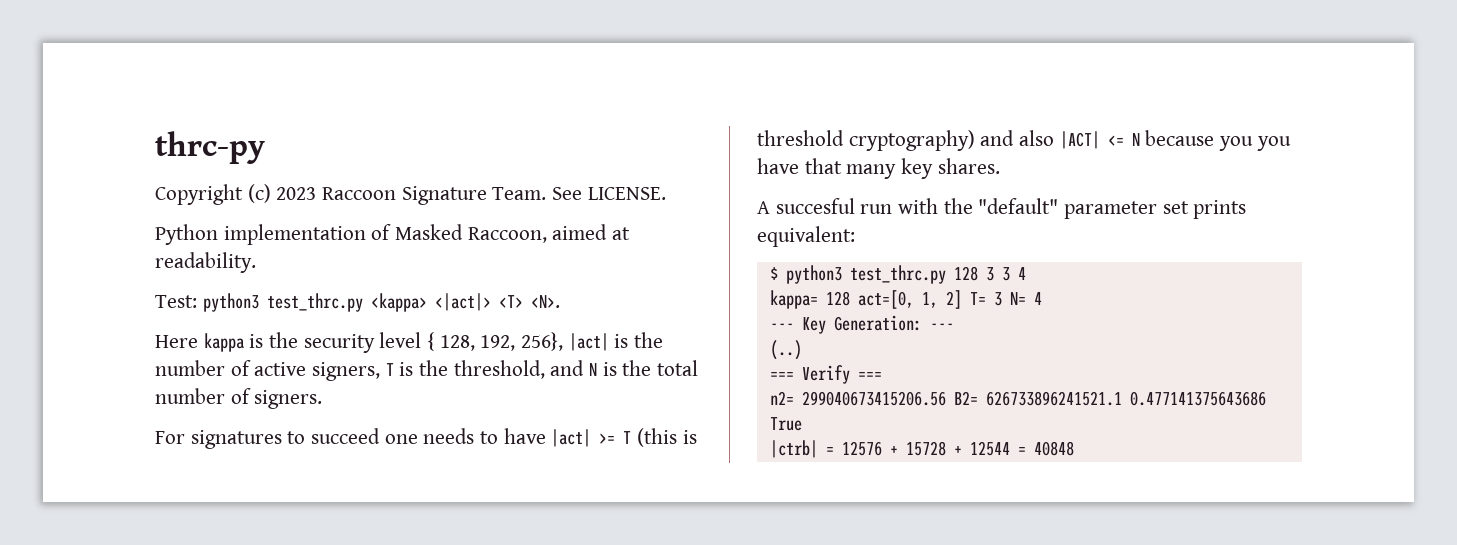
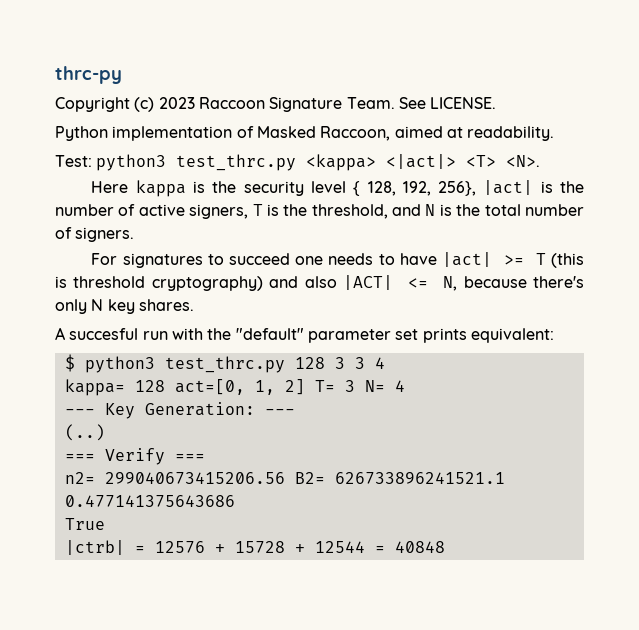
- For signatures to succeed one needs to have |act| >= T (this is threshold cryptography) and also |ACT| <= N because you you have that many key shares.
+ For signatures to succeed one needs to have |act| >= T (this is threshold cryptography) and also |ACT| <= N, because there's only N key shares.

